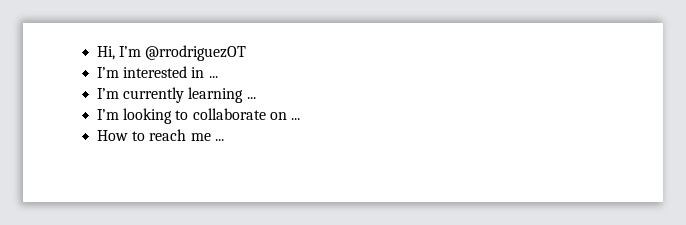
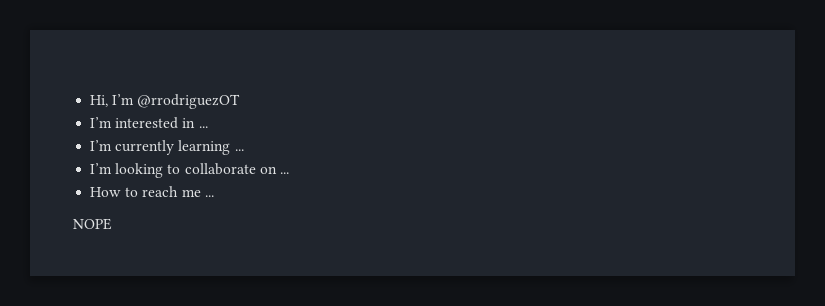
+ NOPE

